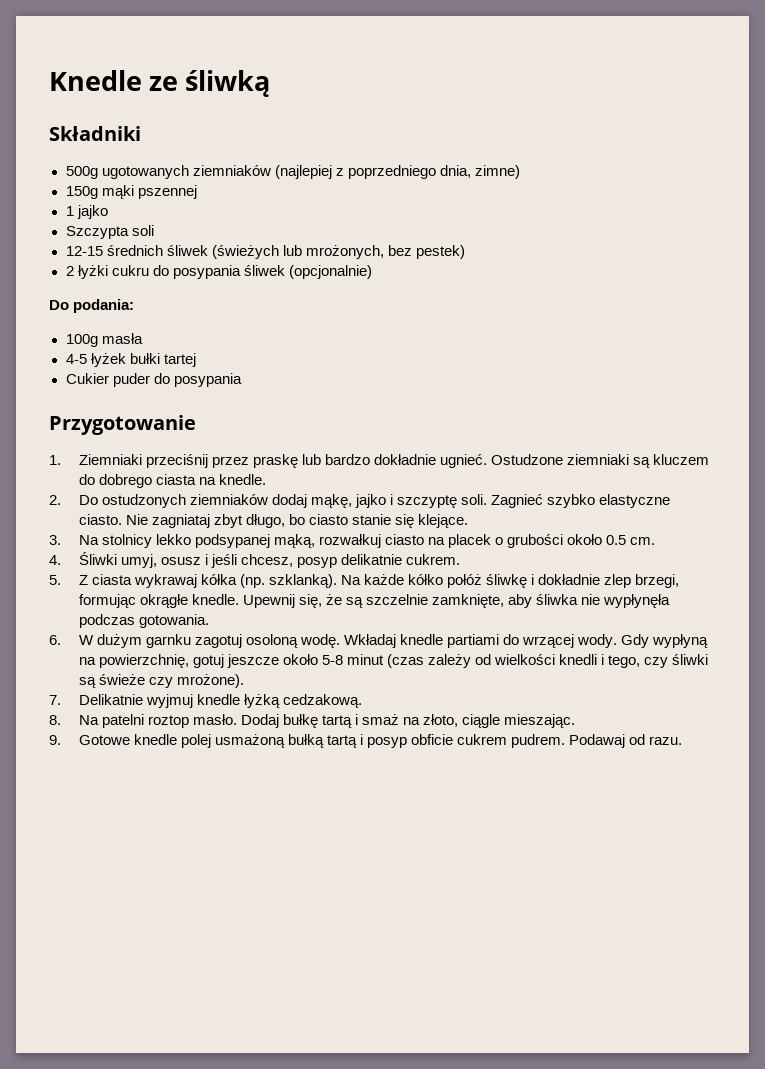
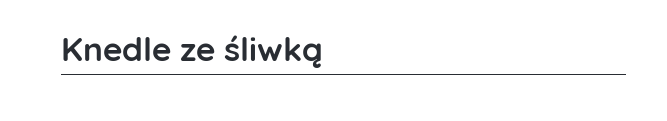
- Składniki
- 500g ugotowanych ziemniaków (najlepiej z poprzedniego dnia, zimne)
- 150g mąki pszennej
- 1 jajko
- Szczypta soli
- 12-15 średnich śliwek (świeżych lub mrożonych, bez pestek)
- 2 łyżki cukru do posypania śliwek (opcjonalnie)
- Do podania:
- 100g masła
- 4-5 łyżek bułki tartej
- Cukier puder do posypania
- Przygotowanie
- 1. Ziemniaki przeciśnij przez praskę lub bardzo dokładnie ugnieć. Ostudzone ziemniaki są kluczem do dobrego ciasta na knedle.
- 2. Do ostudzonych ziemniaków dodaj mąkę, jajko i szczyptę soli. Zagnieć szybko elastyczne ciasto. Nie zagniataj zbyt długo, bo ciasto stanie się klejące.
- 3. Na stolnicy lekko podsypanej mąką, rozwałkuj ciasto na placek o grubości około 0.5 cm.
- 4. Śliwki umyj, osusz i jeśli chcesz, posyp delikatnie cukrem.
- 5. Z ciasta wykrawaj kółka (np. szklanką). Na każde kółko połóż śliwkę i dokładnie zlep brzegi, formując okrągłe knedle. Upewnij się, że są szczelnie zamknięte, aby śliwka nie wypłynęła podczas gotowania.
- 6. W dużym garnku zagotuj osoloną wodę. Wkładaj knedle partiami do wrzącej wody. Gdy wypłyną na powierzchnię, gotuj jeszcze około 5-8 minut (czas zależy od wielkości knedli i tego, czy śliwki są świeże czy mrożone).
- 7. Delikatnie wyjmuj knedle łyżką cedzakową.
- 8. Na patelni roztop masło. Dodaj bułkę tartą i smaż na złoto, ciągle mieszając.
- 9. Gotowe knedle polej usmażoną bułką tartą i posyp obficie cukrem pudrem. Podawaj od razu.

